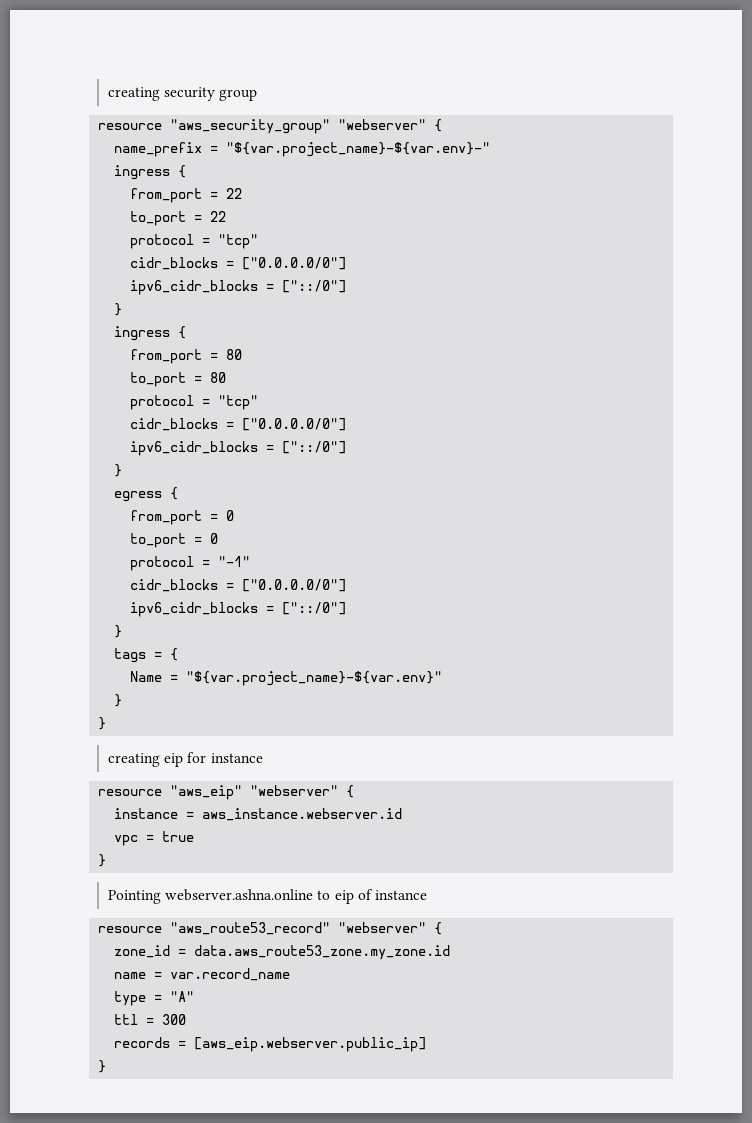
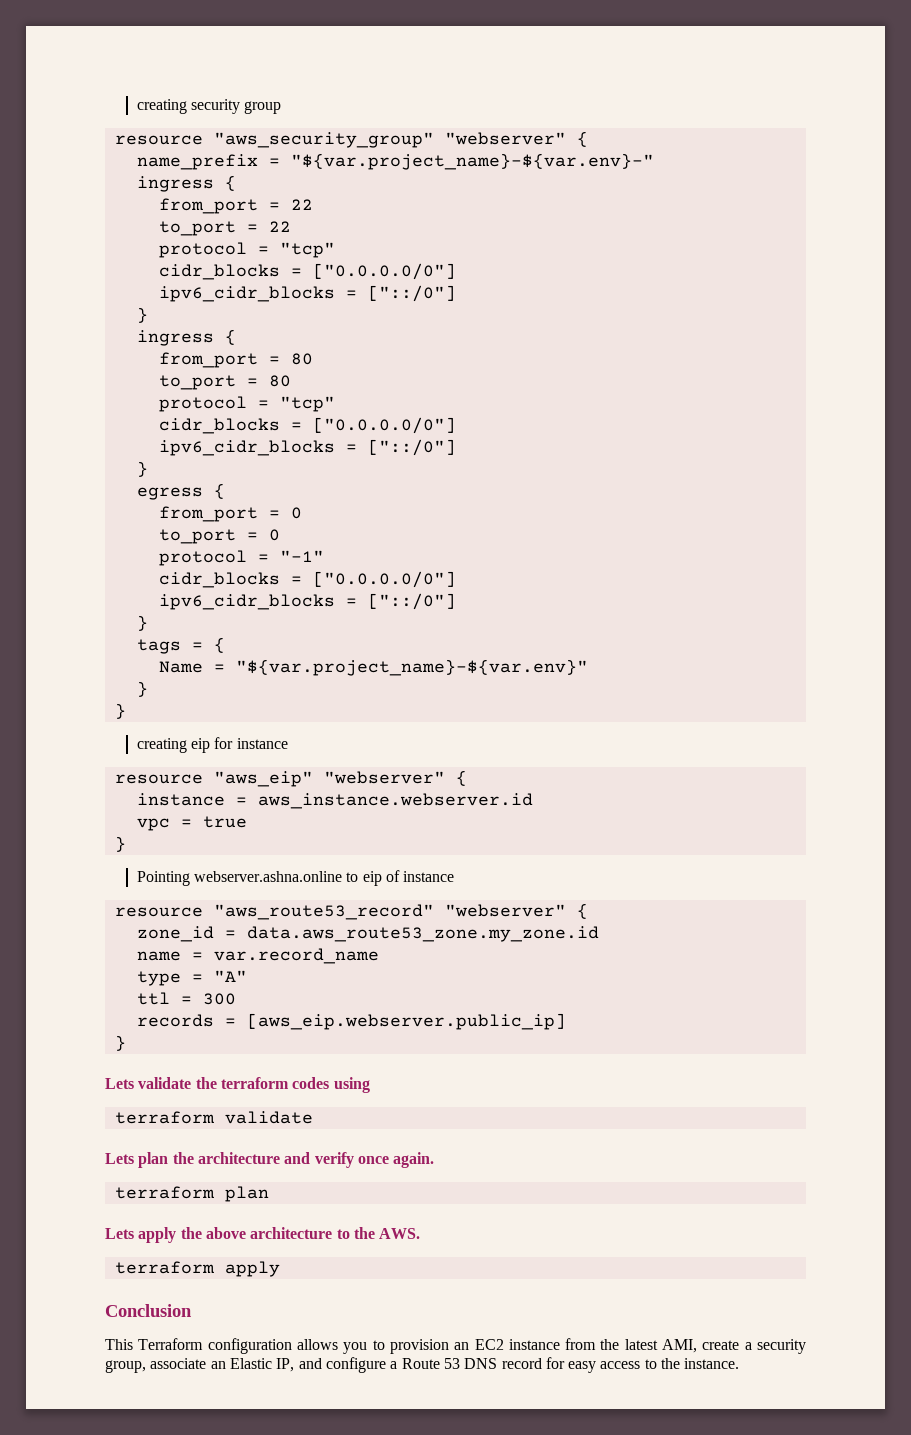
+ Lets validate the terraform codes using
+ terraform validate
+ Lets plan the architecture and verify once again.
+ terraform plan
+ Lets apply the above architecture to the AWS.
+ terraform apply
+ Conclusion
+ This Terraform configuration allows you to provision an EC2 instance from the latest AMI, create a security group, associate an Elastic IP, and configure a Route 53 DNS record for easy access to the instance.

